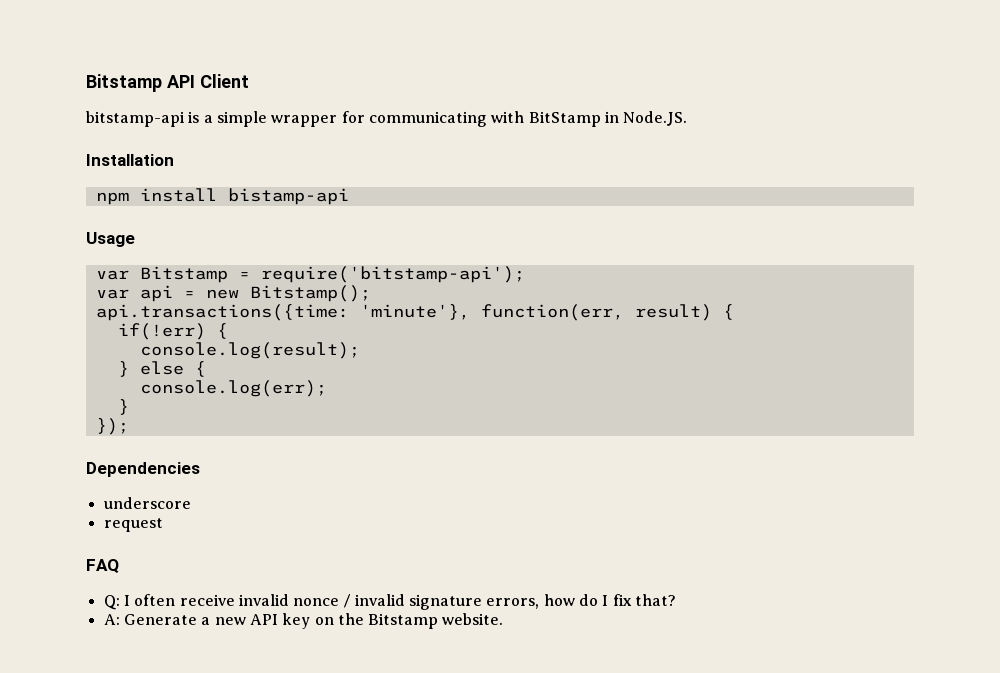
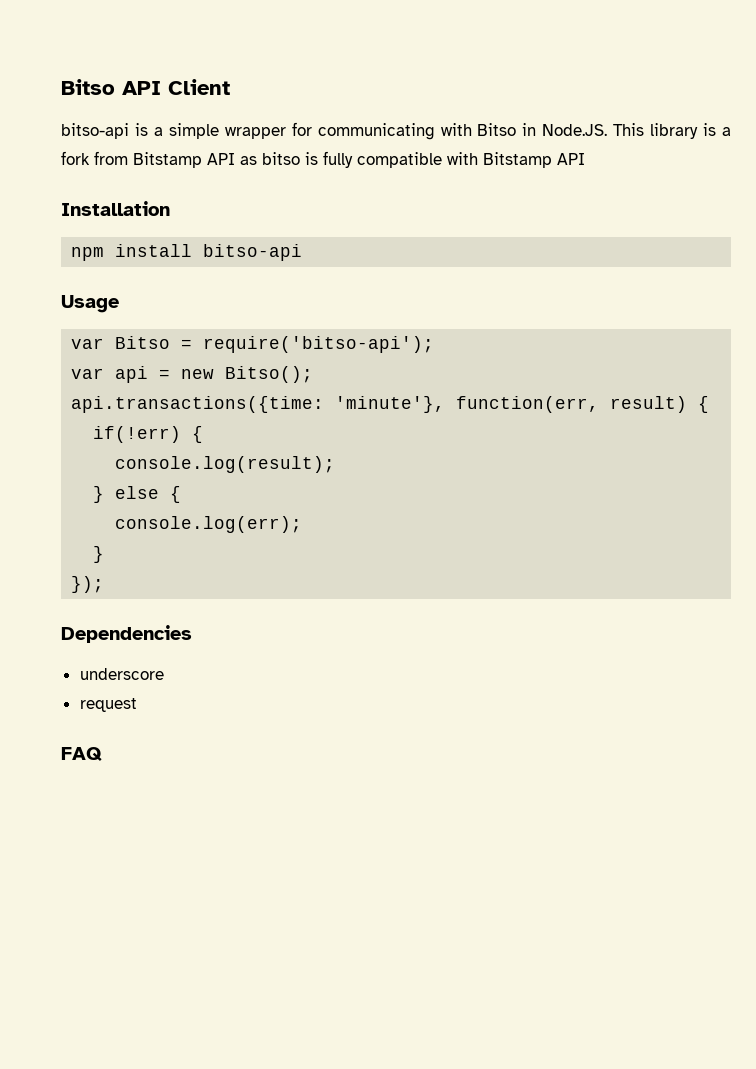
- Bitstamp API Client
+ Bitso API Client
- bitstamp-api is a simple wrapper for communicating with BitStamp in Node.JS.
+ bitso-api is a simple wrapper for communicating with Bitso in Node.JS. This library is a fork from Bitstamp API as bitso is fully compatible with Bitstamp API
- npm install bistamp-api
+ npm install bitso-api
- var Bitstamp = require('bitstamp-api');
+ var Bitso = require('bitso-api');
- var api = new Bitstamp();
+ var api = new Bitso();
- Q: I often receive invalid nonce / invalid signature errors, how do I fix that?
- A: Generate a new API key on the Bitstamp website.

